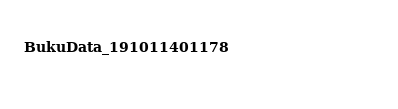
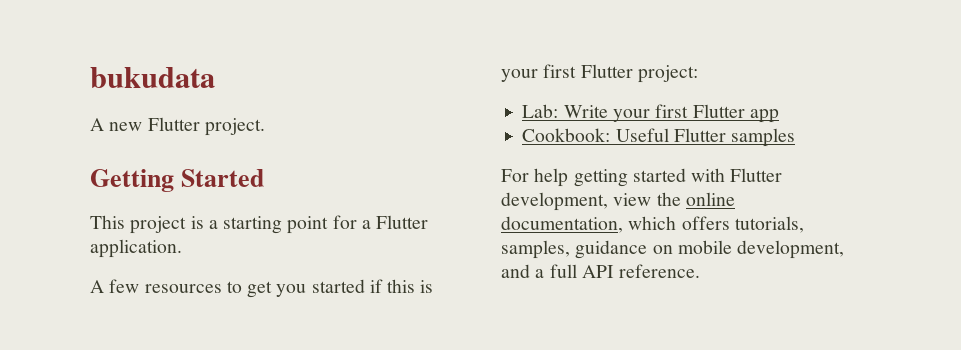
- BukuData_191011401178
+ bukudata
+ A new Flutter project.
+ Getting Started
+ This project is a starting point for a Flutter application.
+ A few resources to get you started if this is your first Flutter project:
+ Lab: Write your first Flutter app
+ Cookbook: Useful Flutter samples
+ For help getting started with Flutter development, view the online documentation, which offers tutorials, samples, guidance on mobile development, and a full API reference.

